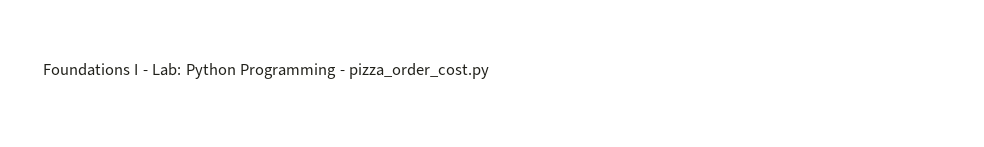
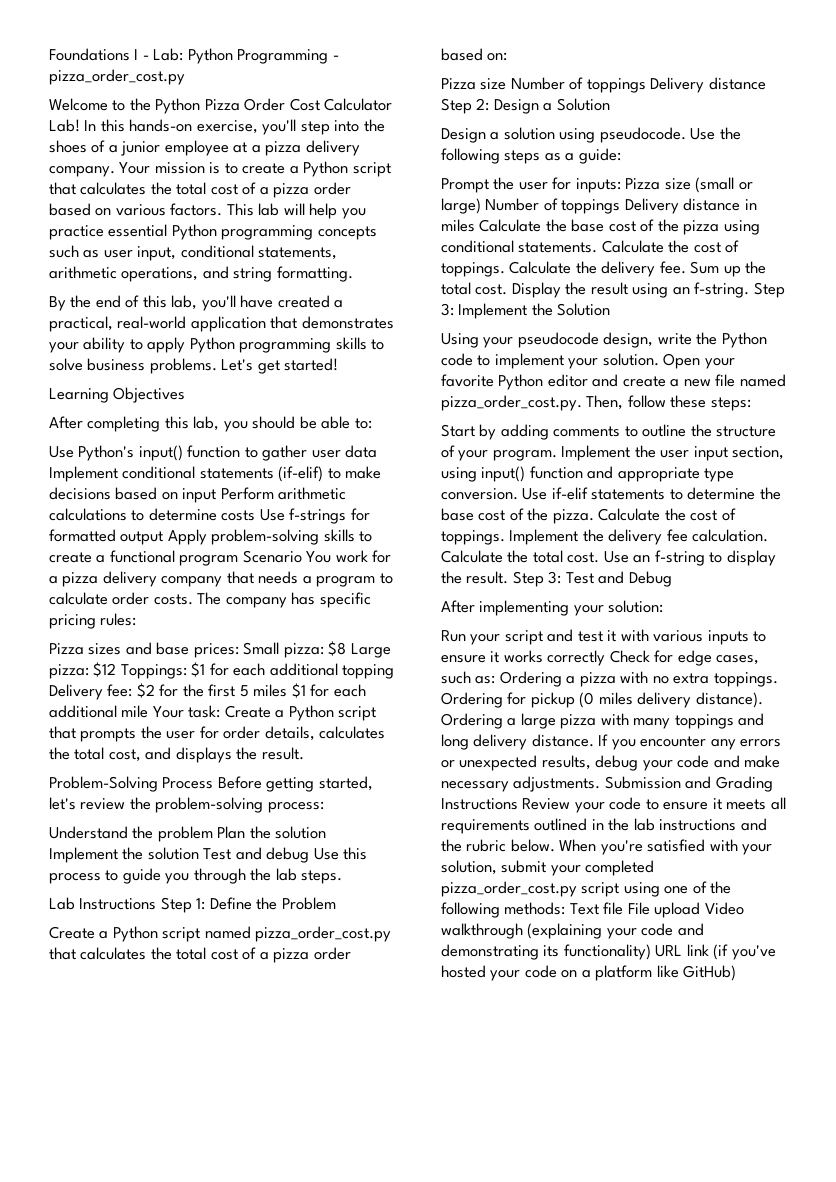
+ Welcome to the Python Pizza Order Cost Calculator Lab! In this hands-on exercise, you'll step into the shoes of a junior employee at a pizza delivery company. Your mission is to create a Python script that calculates the total cost of a pizza order based on various factors. This lab will help you practice essential Python programming concepts such as user input, conditional statements, arithmetic operations, and string formatting.
+ By the end of this lab, you'll have created a practical, real-world application that demonstrates your ability to apply Python programming skills to solve business problems. Let's get started!
+ Learning Objectives
+ After completing this lab, you should be able to:
+ Use Python's input() function to gather user data Implement conditional statements (if-elif) to make decisions based on input Perform arithmetic calculations to determine costs Use f-strings for formatted output Apply problem-solving skills to create a functional program Scenario You work for a pizza delivery company that needs a program to calculate order costs. The company has specific pricing rules:
+ Pizza sizes and base prices: Small pizza: $8 Large pizza: $12 Toppings: $1 for each additional topping Delivery fee: $2 for the first 5 miles $1 for each additional mile Your task: Create a Python script that prompts the user for order details, calculates the total cost, and displays the result.
+ Problem-Solving Process Before getting started, let's review the problem-solving process:
+ Understand the problem Plan the solution Implement the solution Test and debug Use this process to guide you through the lab steps.
+ Lab Instructions Step 1: Define the Problem
+ Create a Python script named pizza_order_cost.py that calculates the total cost of a pizza order based on:
+ Pizza size Number of toppings Delivery distance Step 2: Design a Solution
+ Design a solution using pseudocode. Use the following steps as a guide:
+ Prompt the user for inputs: Pizza size (small or large) Number of toppings Delivery distance in miles Calculate the base cost of the pizza using conditional statements. Calculate the cost of toppings. Calculate the delivery fee. Sum up the total cost. Display the result using an f-string. Step 3: Implement the Solution
+ Using your pseudocode design, write the Python code to implement your solution. Open your favorite Python editor and create a new file named pizza_order_cost.py. Then, follow these steps:
+ Start by adding comments to outline the structure of your program. Implement the user input section, using input() function and appropriate type conversion. Use if-elif statements to determine the base cost of the pizza. Calculate the cost of toppings. Implement the delivery fee calculation. Calculate the total cost. Use an f-string to display the result. Step 3: Test and Debug
+ After implementing your solution:
+ Run your script and test it with various inputs to ensure it works correctly Check for edge cases, such as: Ordering a pizza with no extra toppings. Ordering for pickup (0 miles delivery distance). Ordering a large pizza with many toppings and long delivery distance. If you encounter any errors or unexpected results, debug your code and make necessary adjustments. Submission and Grading Instructions Review your code to ensure it meets all requirements outlined in the lab instructions and the rubric below. When you're satisfied with your solution, submit your completed pizza_order_cost.py script using one of the following methods: Text file File upload Video walkthrough (explaining your code and demonstrating its functionality) URL link (if you've hosted your code on a platform like GitHub)

